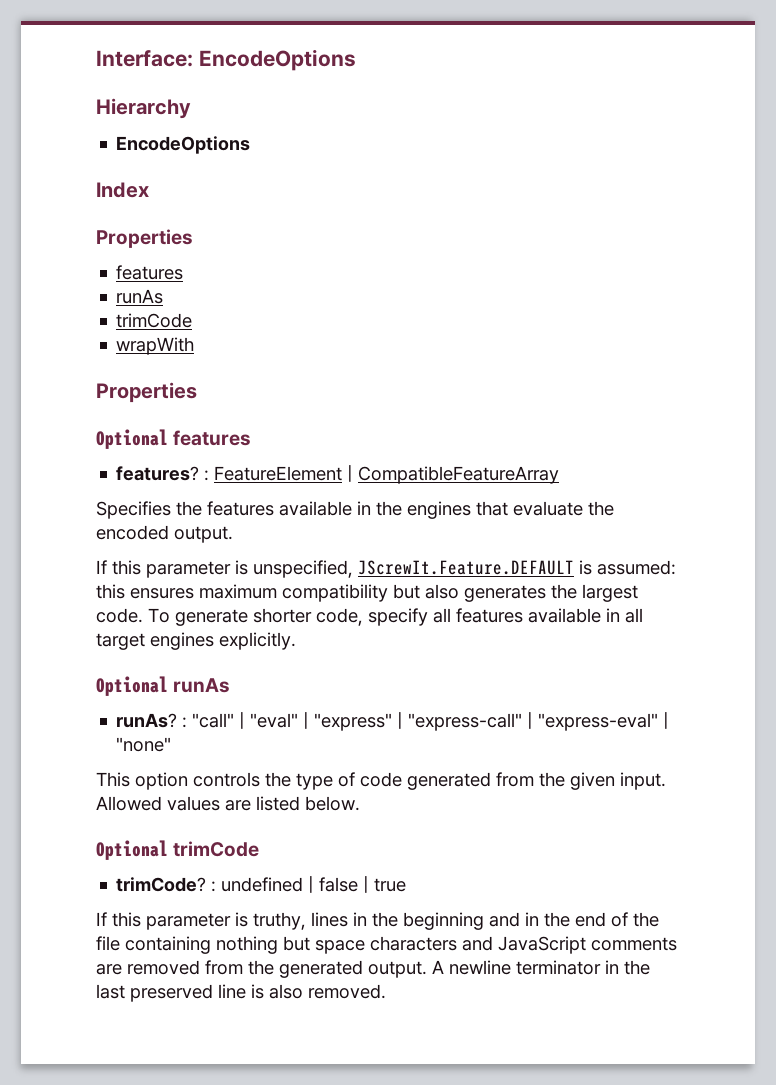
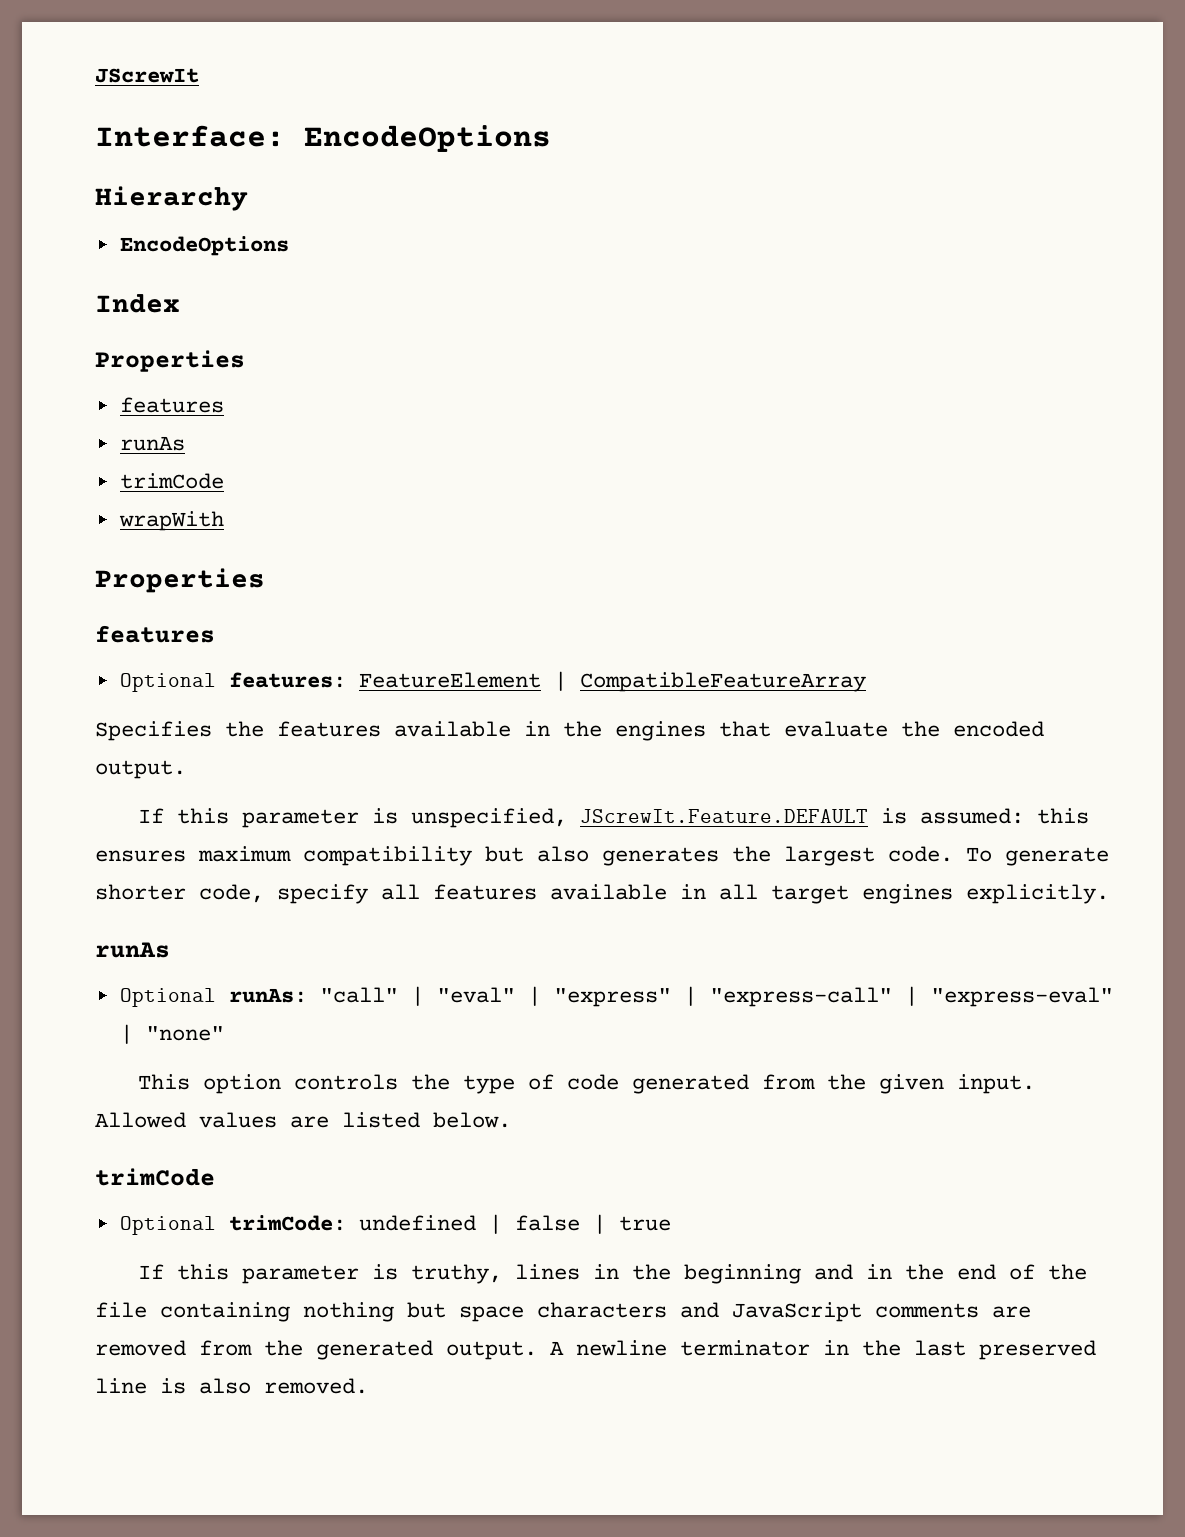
+ JScrewIt
  wrapWith
  Properties
- Optional features
- features? : FeatureElement | CompatibleFeatureArray
+ features
+ Optional features: FeatureElement | CompatibleFeatureArray
  To generate shorter code, specify all features available in all target engines explicitly.
- Optional runAs
- runAs? : "call" | "eval" | "express" | "express-call" | "express-eval" | "none"
+ runAs
+ Optional runAs: "call" | "eval" | "express" | "express-call" | "express-eval" | "none"
  Allowed values are listed below.
- Optional trimCode
- trimCode? : undefined | false | true
+ trimCode
+ Optional trimCode: undefined | false | true

